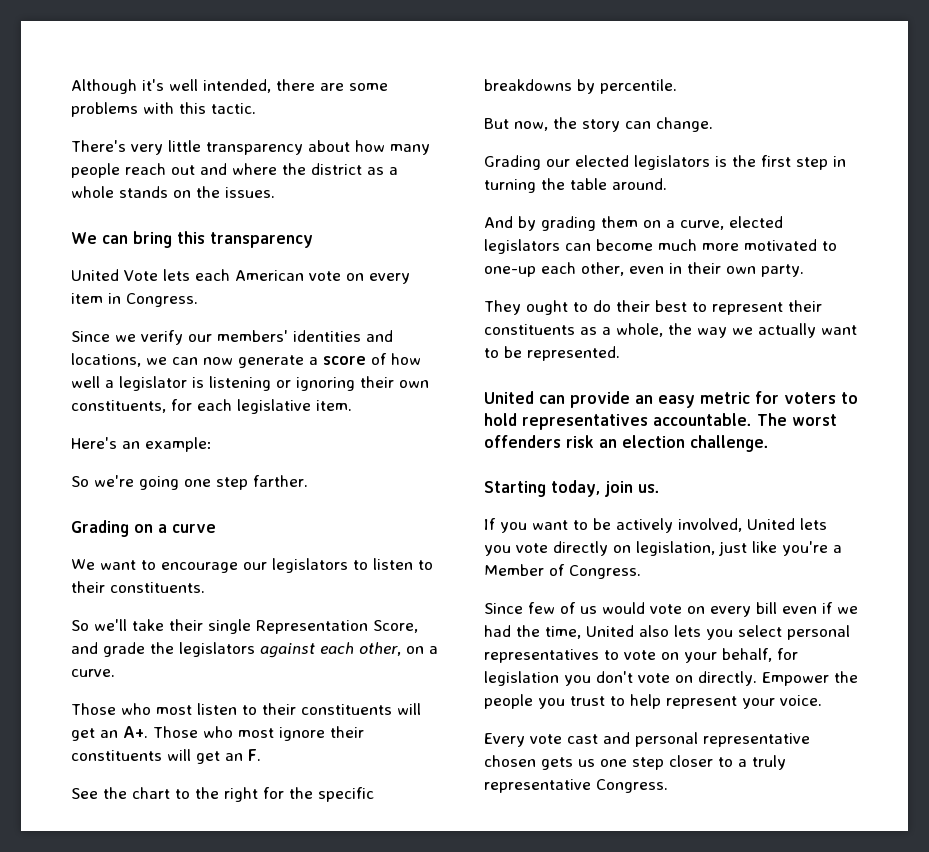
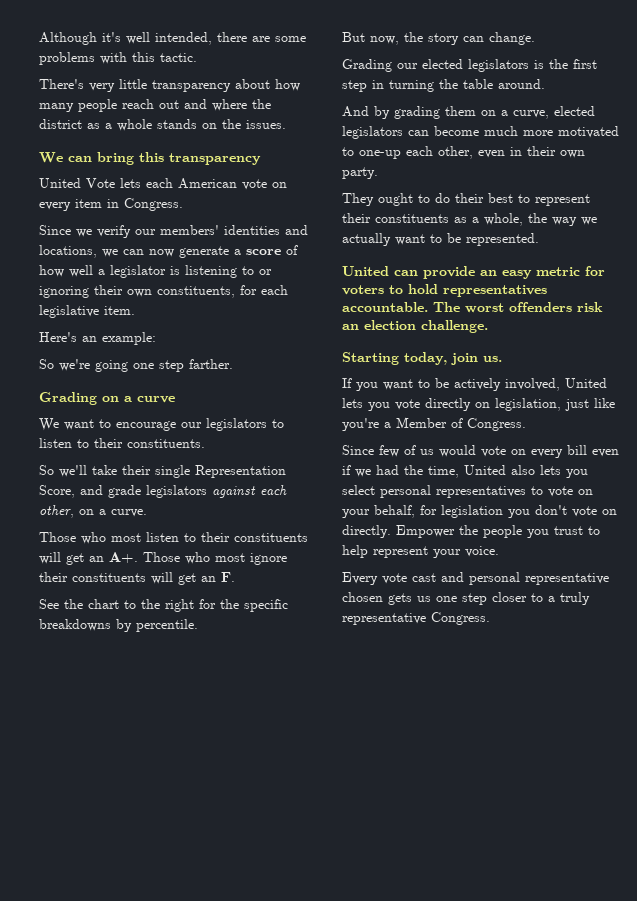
- Since we verify our members' identities and locations, we can now generate a score of how well a legislator is listening or ignoring their own constituents, for each legislative item.
+ Since we verify our members' identities and locations, we can now generate a score of how well a legislator is listening to or ignoring their own constituents, for each legislative item.
- So we'll take their single Representation Score, and grade the legislators against each other, on a curve.
+ So we'll take their single Representation Score, and grade legislators against each other, on a curve.

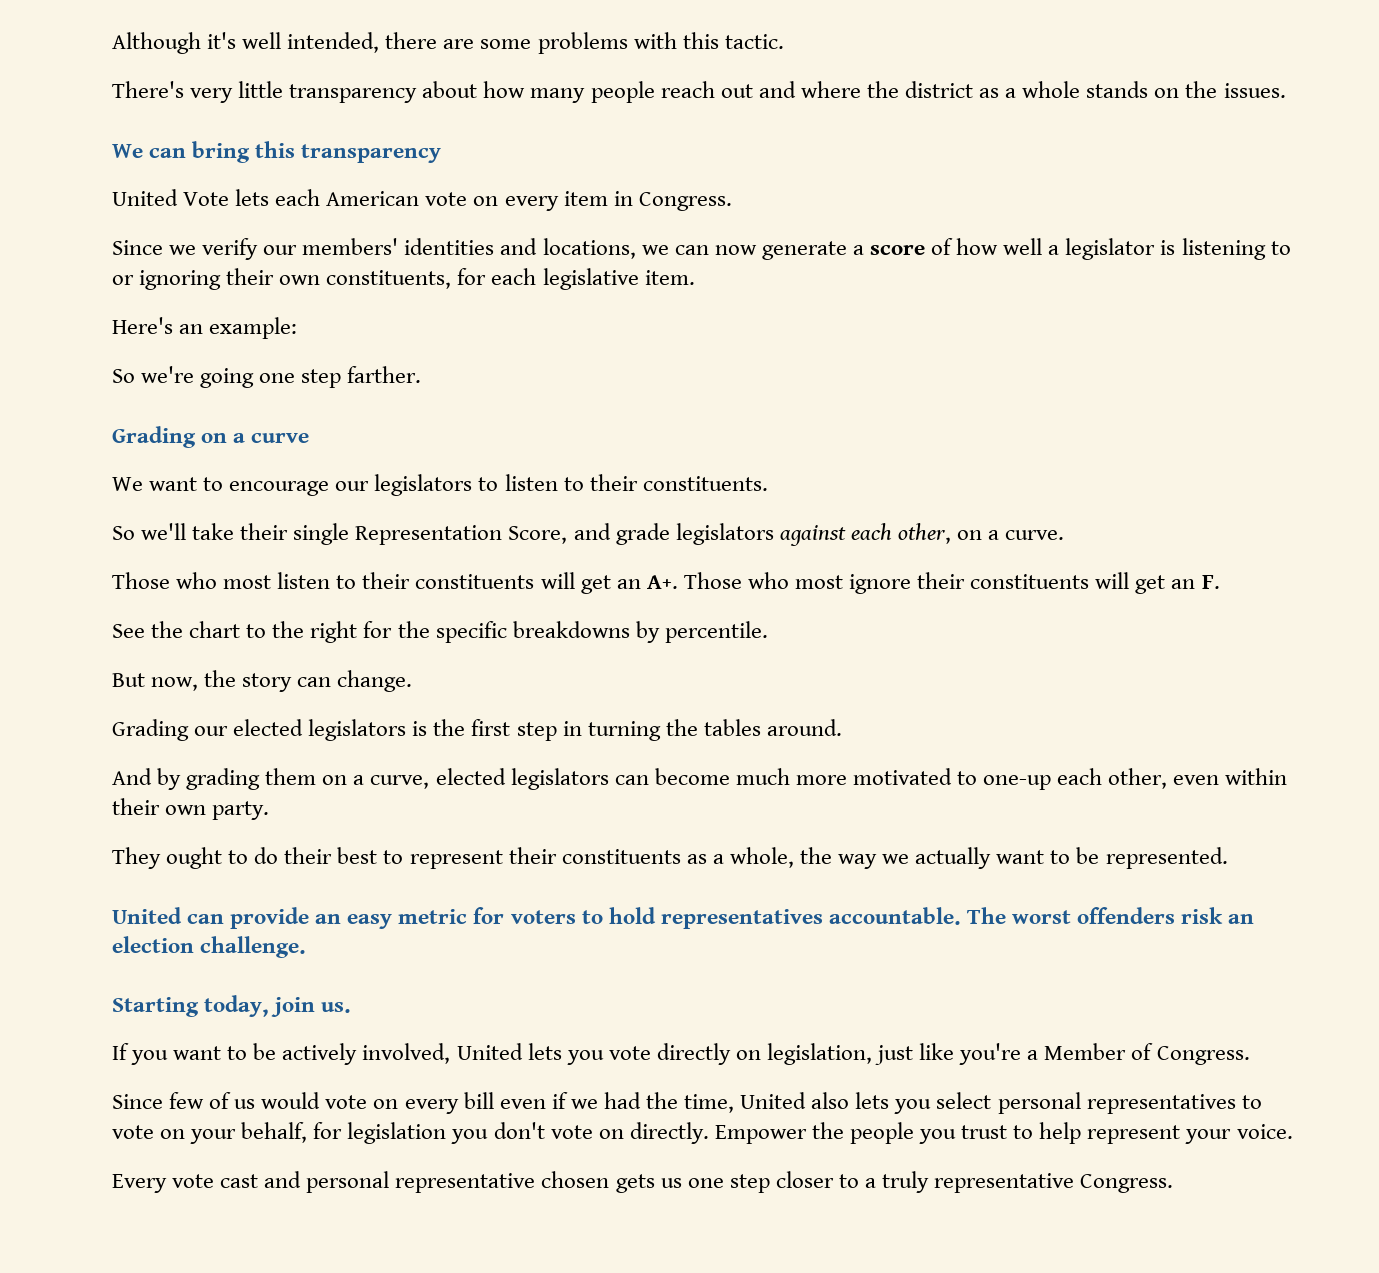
- Grading our elected legislators is the first step in turning the table around.
+ Grading our elected legislators is the first step in turning the tables around.
- And by grading them on a curve, elected legislators can become much more motivated to one-up each other, even in their own party.
+ And by grading them on a curve, elected legislators can become much more motivated to one-up each other, even within their own party.

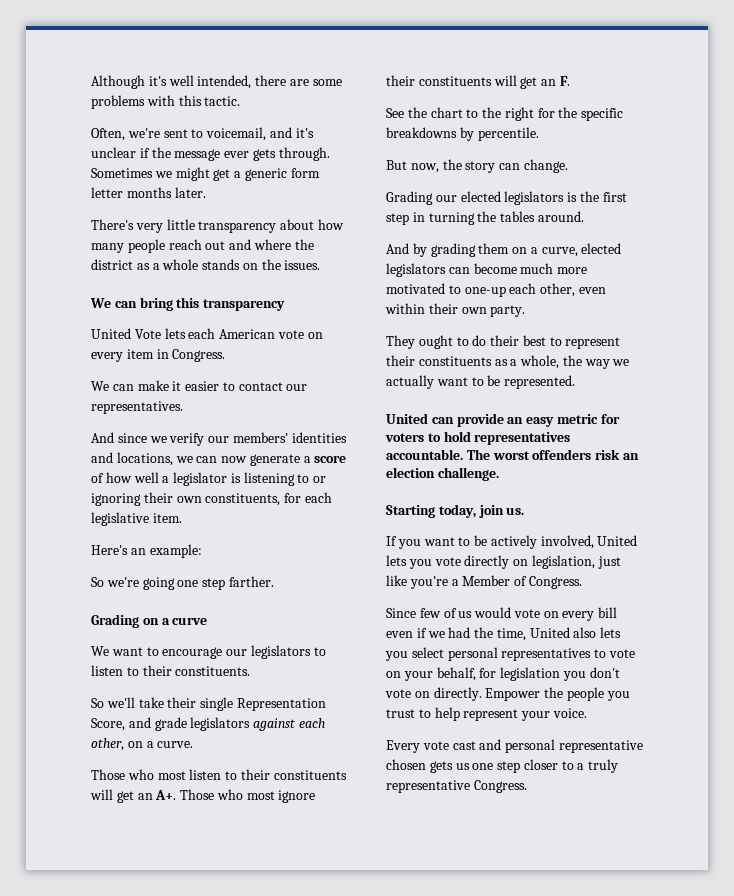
+ Often, we're sent to voicemail, and it's unclear if the message ever gets through. Sometimes we might get a generic form letter months later.
- Since we verify our members' identities and locations, we can now generate a score of how well a legislator is listening to or ignoring their own constituents, for each legislative item.
+ We can make it easier to contact our representatives.
+ And since we verify our members' identities and locations, we can now generate a score of how well a legislator is listening to or ignoring their own constituents, for each legislative item.

